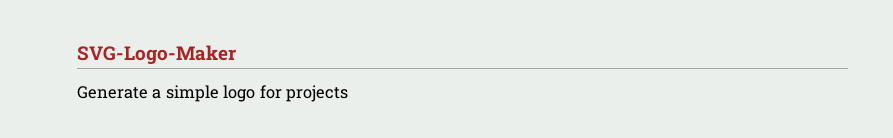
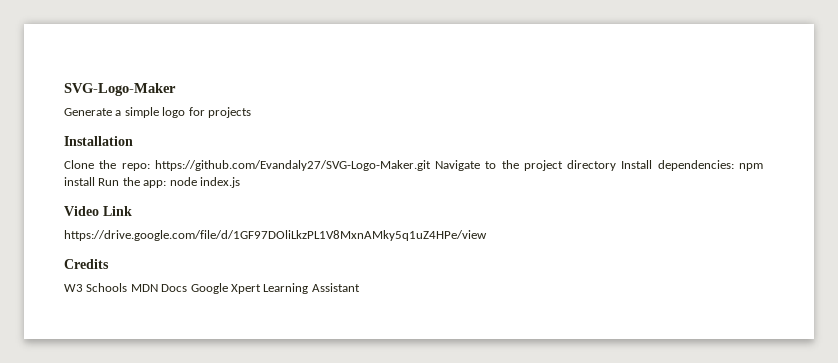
+ Installation
+ Clone the repo: https://github.com/Evandaly27/SVG-Logo-Maker.git Navigate to the project directory Install dependencies: npm install Run the app: node index.js
+ Video Link
+ https://drive.google.com/file/d/1GF97DOliLkzPL1V8MxnAMky5q1uZ4HPe/view
+ Credits
+ W3 Schools MDN Docs Google Xpert Learning Assistant

